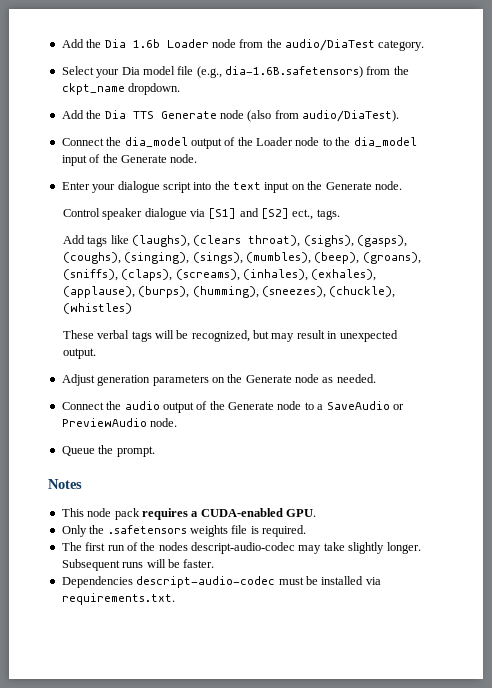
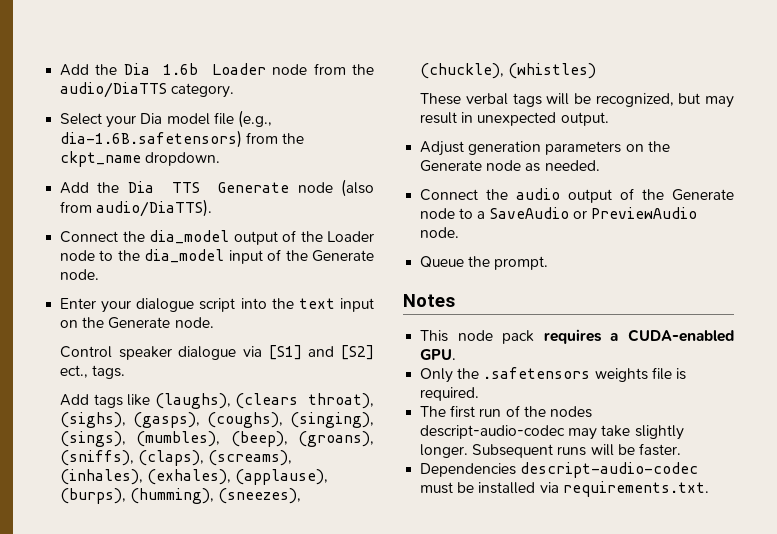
- Add the Dia 1.6b Loader node from the audio/DiaTest category.
+ Add the Dia 1.6b Loader node from the audio/DiaTTS category.
- Add the Dia TTS Generate node (also from audio/DiaTest).
+ Add the Dia TTS Generate node (also from audio/DiaTTS).

